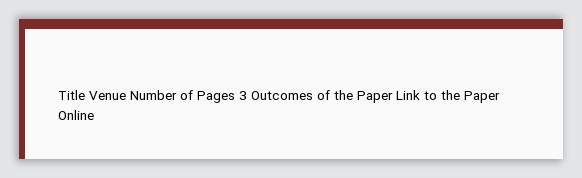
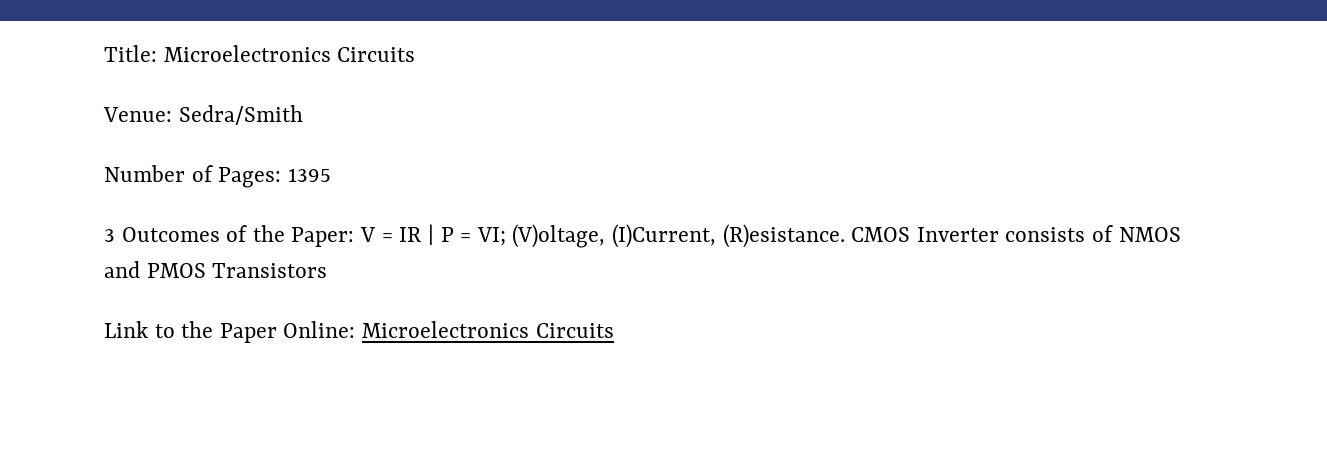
- Title Venue Number of Pages 3 Outcomes of the Paper Link to the Paper Online
+ Title: Microelectronics Circuits
+ Venue: Sedra/Smith
+ Number of Pages: 1395
+ 3 Outcomes of the Paper: V = IR | P = VI; (V)oltage, (I)Current, (R)esistance. CMOS Inverter consists of NMOS and PMOS Transistors
+ Link to the Paper Online: Microelectronics Circuits

